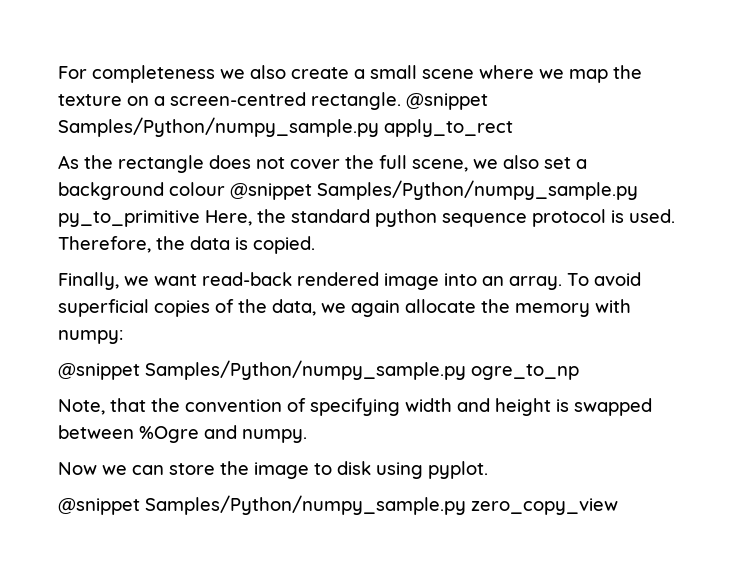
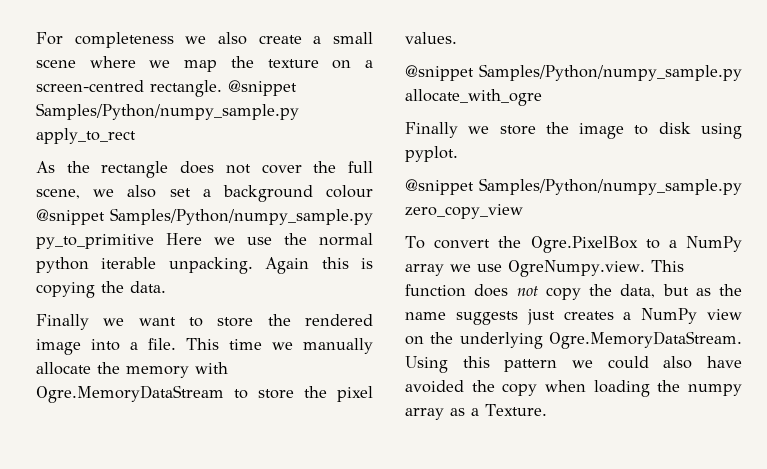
- As the rectangle does not cover the full scene, we also set a background colour @snippet Samples/Python/numpy_sample.py py_to_primitive Here, the standard python sequence protocol is used. Therefore, the data is copied.
- Finally, we want read-back rendered image into an array. To avoid superficial copies of the data, we again allocate the memory with numpy:
- @snippet Samples/Python/numpy_sample.py ogre_to_np
- Note, that the convention of specifying width and height is swapped between %Ogre and numpy.
- Now we can store the image to disk using pyplot.
+ As the rectangle does not cover the full scene, we also set a background colour @snippet Samples/Python/numpy_sample.py py_to_primitive Here we use the normal python iterable unpacking. Again this is copying the data.
+ Finally we want to store the rendered image into a file. This time we manually allocate the memory with Ogre.MemoryDataStream to store the pixel values.
+ @snippet Samples/Python/numpy_sample.py allocate_with_ogre
+ Finally we store the image to disk using pyplot.
+ To convert the Ogre.PixelBox to a NumPy array we use OgreNumpy.view. This function does not copy the data, but as the name suggests just creates a NumPy view on the underlying Ogre.MemoryDataStream. Using this pattern we could also have avoided the copy when loading the numpy array as a Texture.

